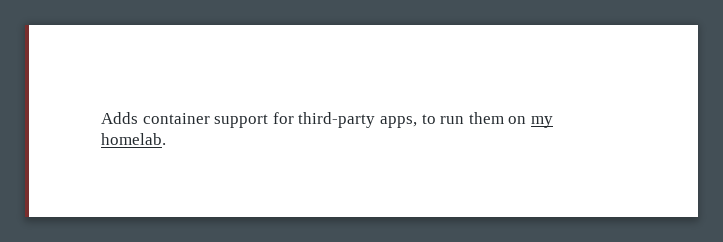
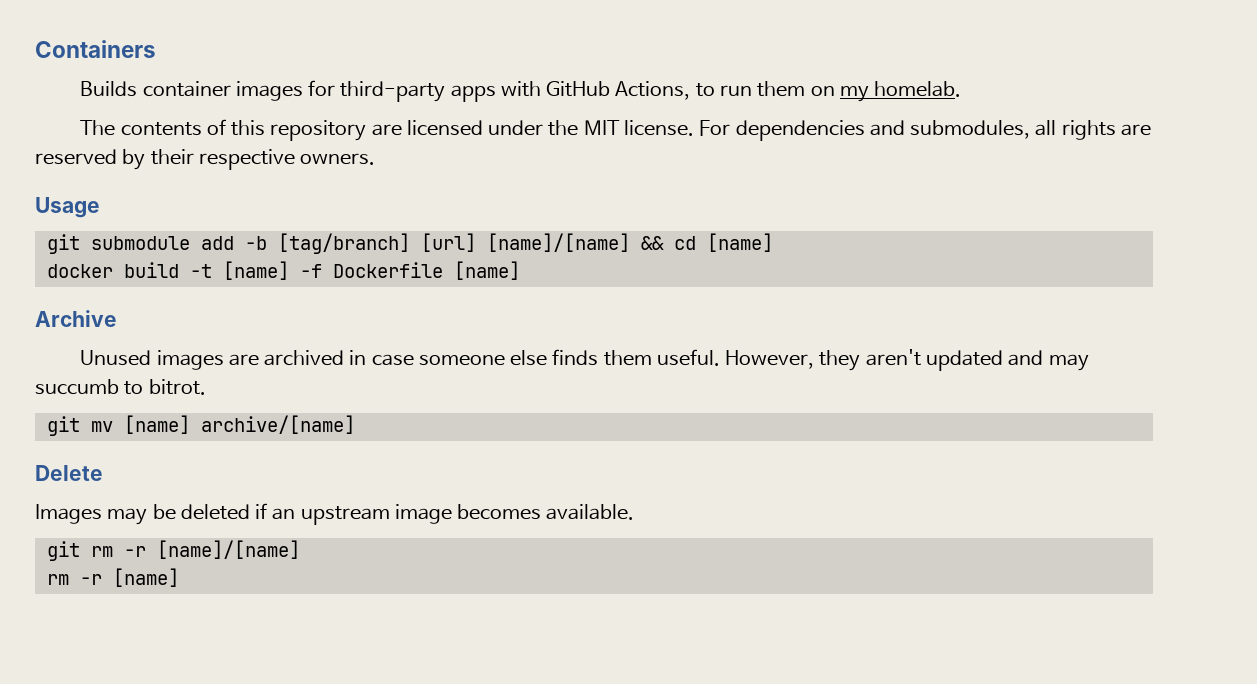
- Adds container support for third-party apps, to run them on my homelab.
+ Containers
+ Builds container images for third-party apps with GitHub Actions, to run them on my homelab.
+ The contents of this repository are licensed under the MIT license. For dependencies and submodules, all rights are reserved by their respective owners.
+ Usage
+ git submodule add -b [tag/branch] [url] [name]/[name] && cd [name]
+ docker build -t [name] -f Dockerfile [name]
+ Archive
+ Unused images are archived in case someone else finds them useful. However, they aren't updated and may succumb to bitrot.
+ git mv [name] archive/[name]
+ Delete
+ Images may be deleted if an upstream image becomes available.
+ git rm -r [name]/[name]
+ rm -r [name]

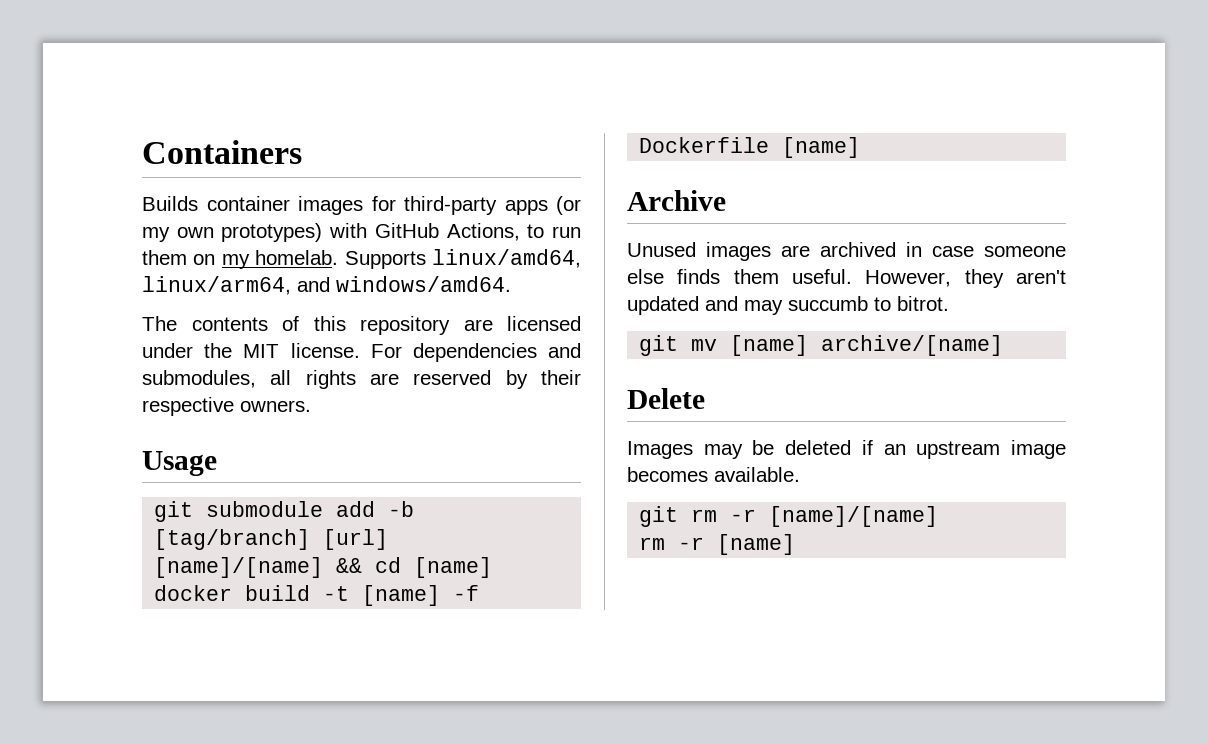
- Builds container images for third-party apps with GitHub Actions, to run them on my homelab.
+ Builds container images for third-party apps (or my own prototypes) with GitHub Actions, to run them on my homelab. Supports linux/amd64, linux/arm64, and windows/amd64.

